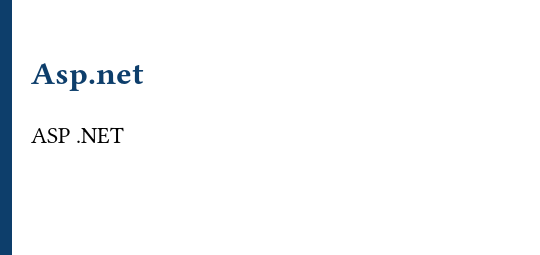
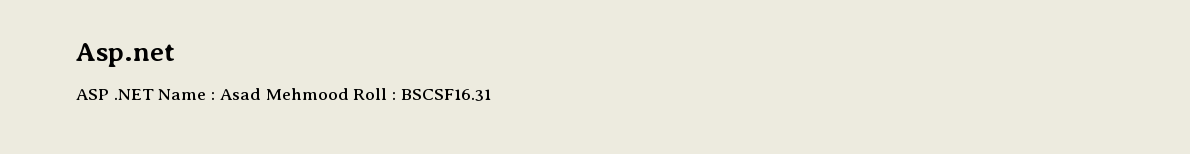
- ASP .NET
+ ASP .NET Name : Asad Mehmood Roll : BSCSF16.31

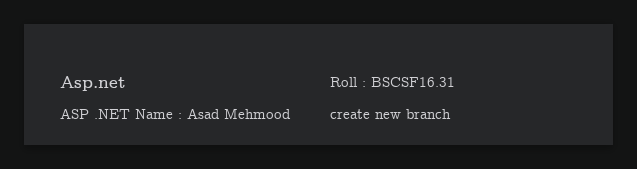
+ create new branch

